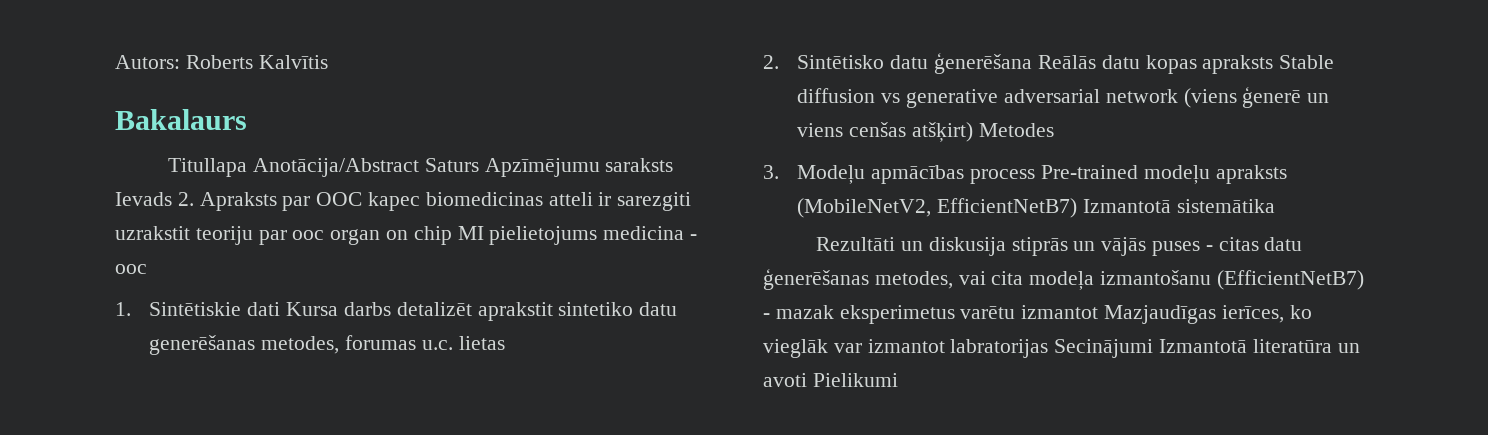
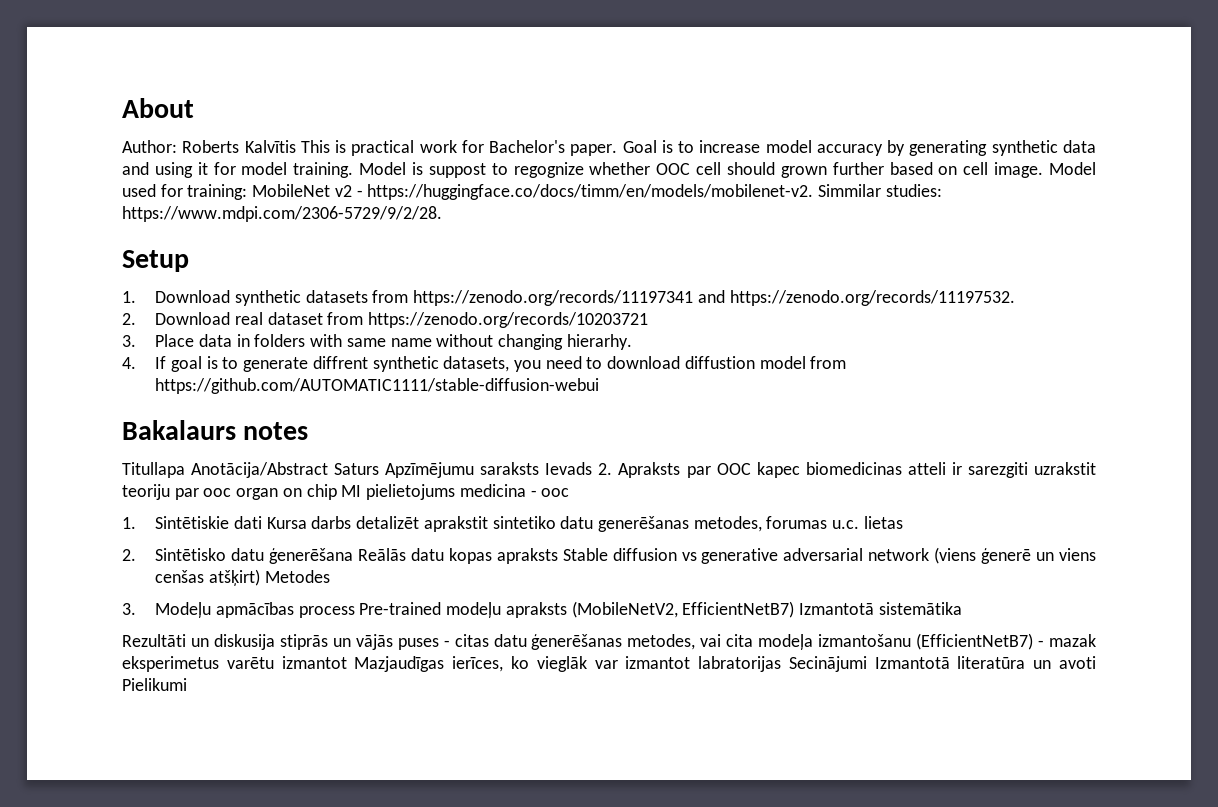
- Autors: Roberts Kalvītis
+ About
+ Author: Roberts Kalvītis This is practical work for Bachelor's paper. Goal is to increase model accuracy by generating synthetic data and using it for model training. Model is suppost to regognize whether OOC cell should grown further based on cell image. Model used for training: MobileNet v2 - https://huggingface.co/docs/timm/en/models/mobilenet-v2. Simmilar studies: https://www.mdpi.com/2306-5729/9/2/28.
+ Setup
+ 1. Download synthetic datasets from https://zenodo.org/records/11197341 and https://zenodo.org/records/11197532.
+ 2. Download real dataset from https://zenodo.org/records/10203721
+ 3. Place data in folders with same name without changing hierarhy.
+ 4. If goal is to generate diffrent synthetic datasets, you need to download diffustion model from https://github.com/AUTOMATIC1111/stable-diffusion-webui
- Bakalaurs
+ Bakalaurs notes

